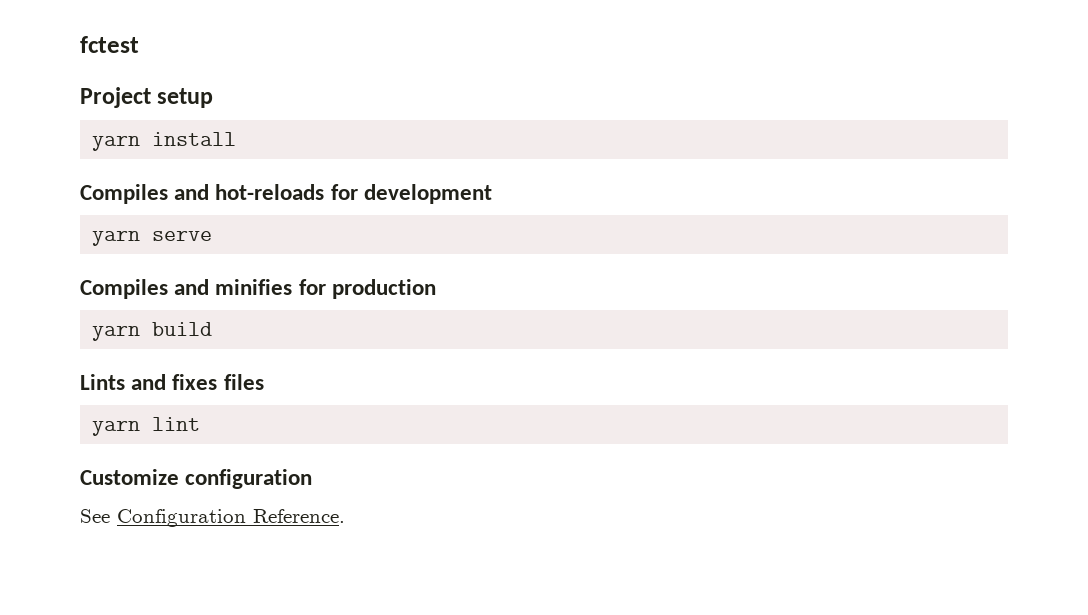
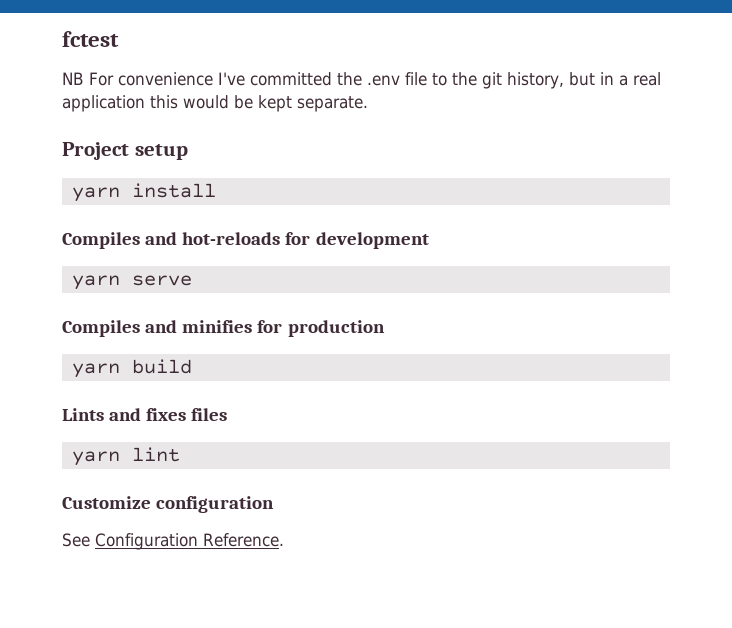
+ NB For convenience I've committed the .env file to the git history, but in a real application this would be kept separate.

